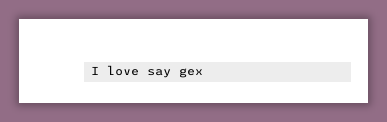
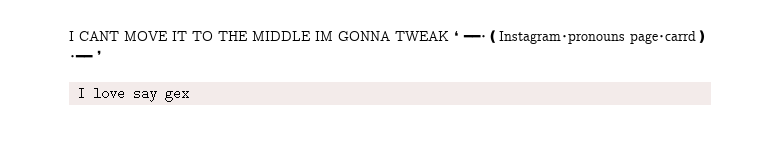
+ I CANT MOVE IT TO THE MIDDLE IM GONNA TWEAK ❛ ━━･❪Instagram･pronouns page･carrd❫･━━ ❜

